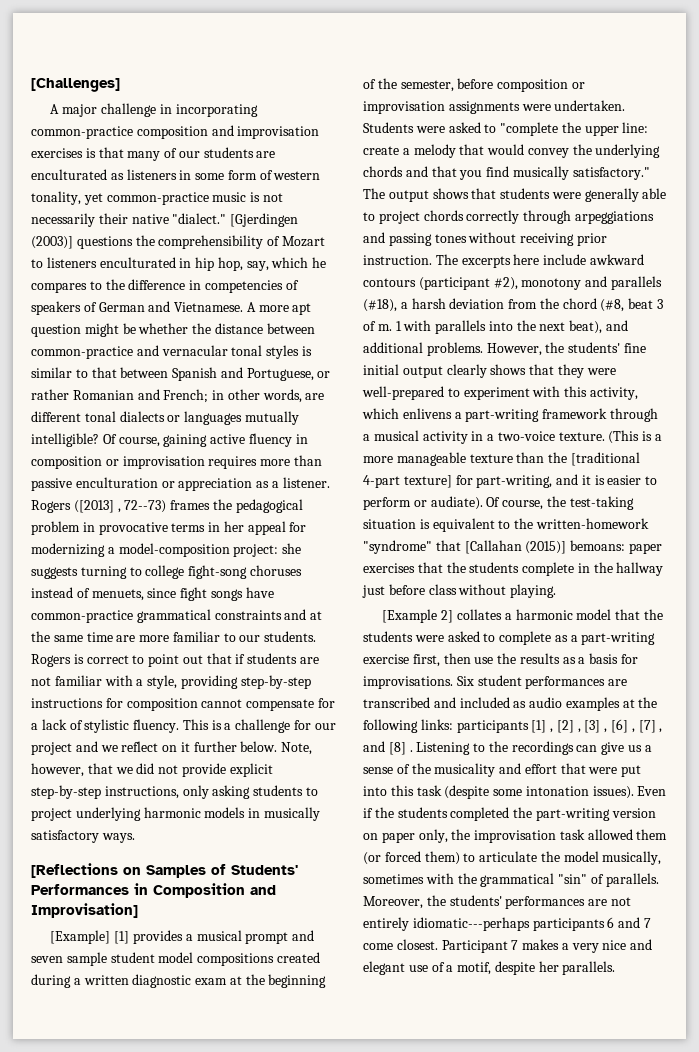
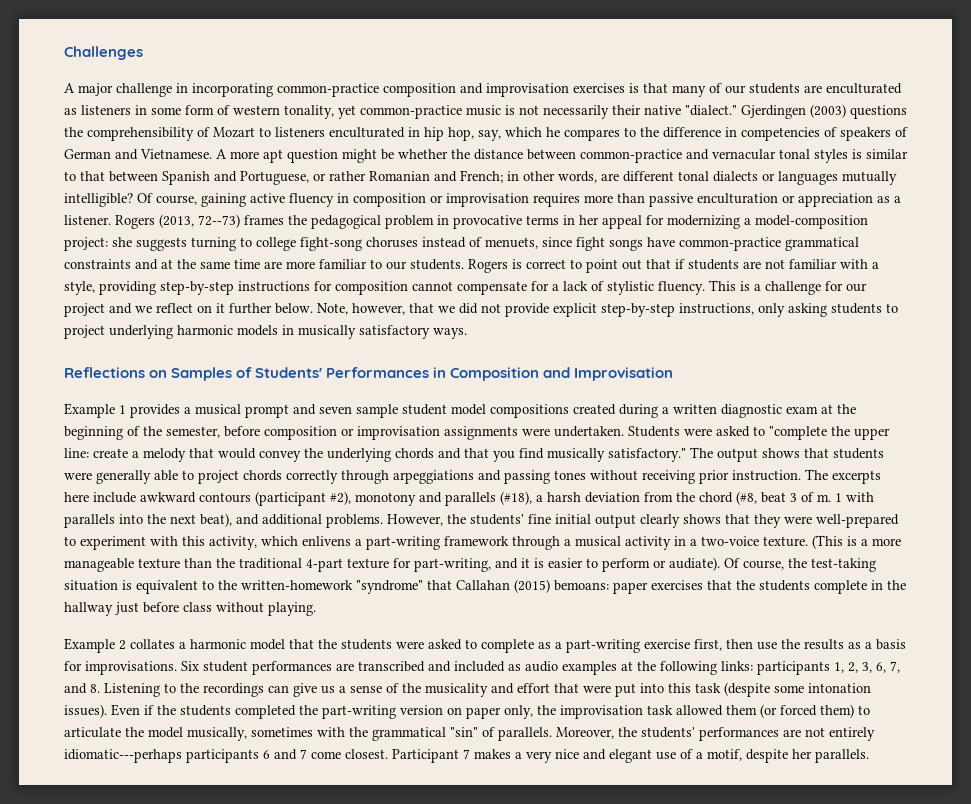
- [Challenges]
+ Challenges
- [Gjerdingen (2003)] questions the comprehensibility of Mozart to listeners enculturated in hip hop, say, which he compares to the difference in competencies of speakers of German and Vietnamese.
+ Gjerdingen (2003) questions the comprehensibility of Mozart to listeners enculturated in hip hop, say, which he compares to the difference in competencies of speakers of German and Vietnamese.
- Rogers ([2013] , 72--73) frames the pedagogical problem in provocative terms in her appeal for modernizing a model-composition project: she suggests turning to college fight-song choruses instead of menuets, since fight songs have common-practice grammatical constraints and at the same time are more familiar to our students.
+ Rogers (2013, 72--73) frames the pedagogical problem in provocative terms in her appeal for modernizing a model-composition project: she suggests turning to college fight-song choruses instead of menuets, since fight songs have common-practice grammatical constraints and at the same time are more familiar to our students.
- [Reflections on Samples of Students' Performances in Composition and Improvisation]
- [Example] [1] provides a musical prompt and seven sample student model compositions created during a written diagnostic exam at the beginning of the semester, before composition or improvisation assignments were undertaken.
+ Reflections on Samples of Students' Performances in Composition and Improvisation
+ Example 1 provides a musical prompt and seven sample student model compositions created during a written diagnostic exam at the beginning of the semester, before composition or improvisation assignments were undertaken.
- (This is a more manageable texture than the [traditional 4-part texture] for part-writing, and it is easier to perform or audiate).
+ (This is a more manageable texture than the traditional 4-part texture for part-writing, and it is easier to perform or audiate).
- Of course, the test-taking situation is equivalent to the written-homework "syndrome" that [Callahan (2015)] bemoans: paper exercises that the students complete in the hallway just before class without playing.
+ Of course, the test-taking situation is equivalent to the written-homework "syndrome" that Callahan (2015) bemoans: paper exercises that the students complete in the hallway just before class without playing.
- [Example 2] collates a harmonic model that the students were asked to complete as a part-writing exercise first, then use the results as a basis for improvisations.
+ Example 2 collates a harmonic model that the students were asked to complete as a part-writing exercise first, then use the results as a basis for improvisations.
- Six student performances are transcribed and included as audio examples at the following links: participants [1] , [2] , [3] , [6] , [7] , and [8] . Listening to the recordings can give us a sense of the musicality and effort that were put into this task (despite some intonation issues).
+ Six student performances are transcribed and included as audio examples at the following links: participants 1, 2, 3, 6, 7, and 8. Listening to the recordings can give us a sense of the musicality and effort that were put into this task (despite some intonation issues).

